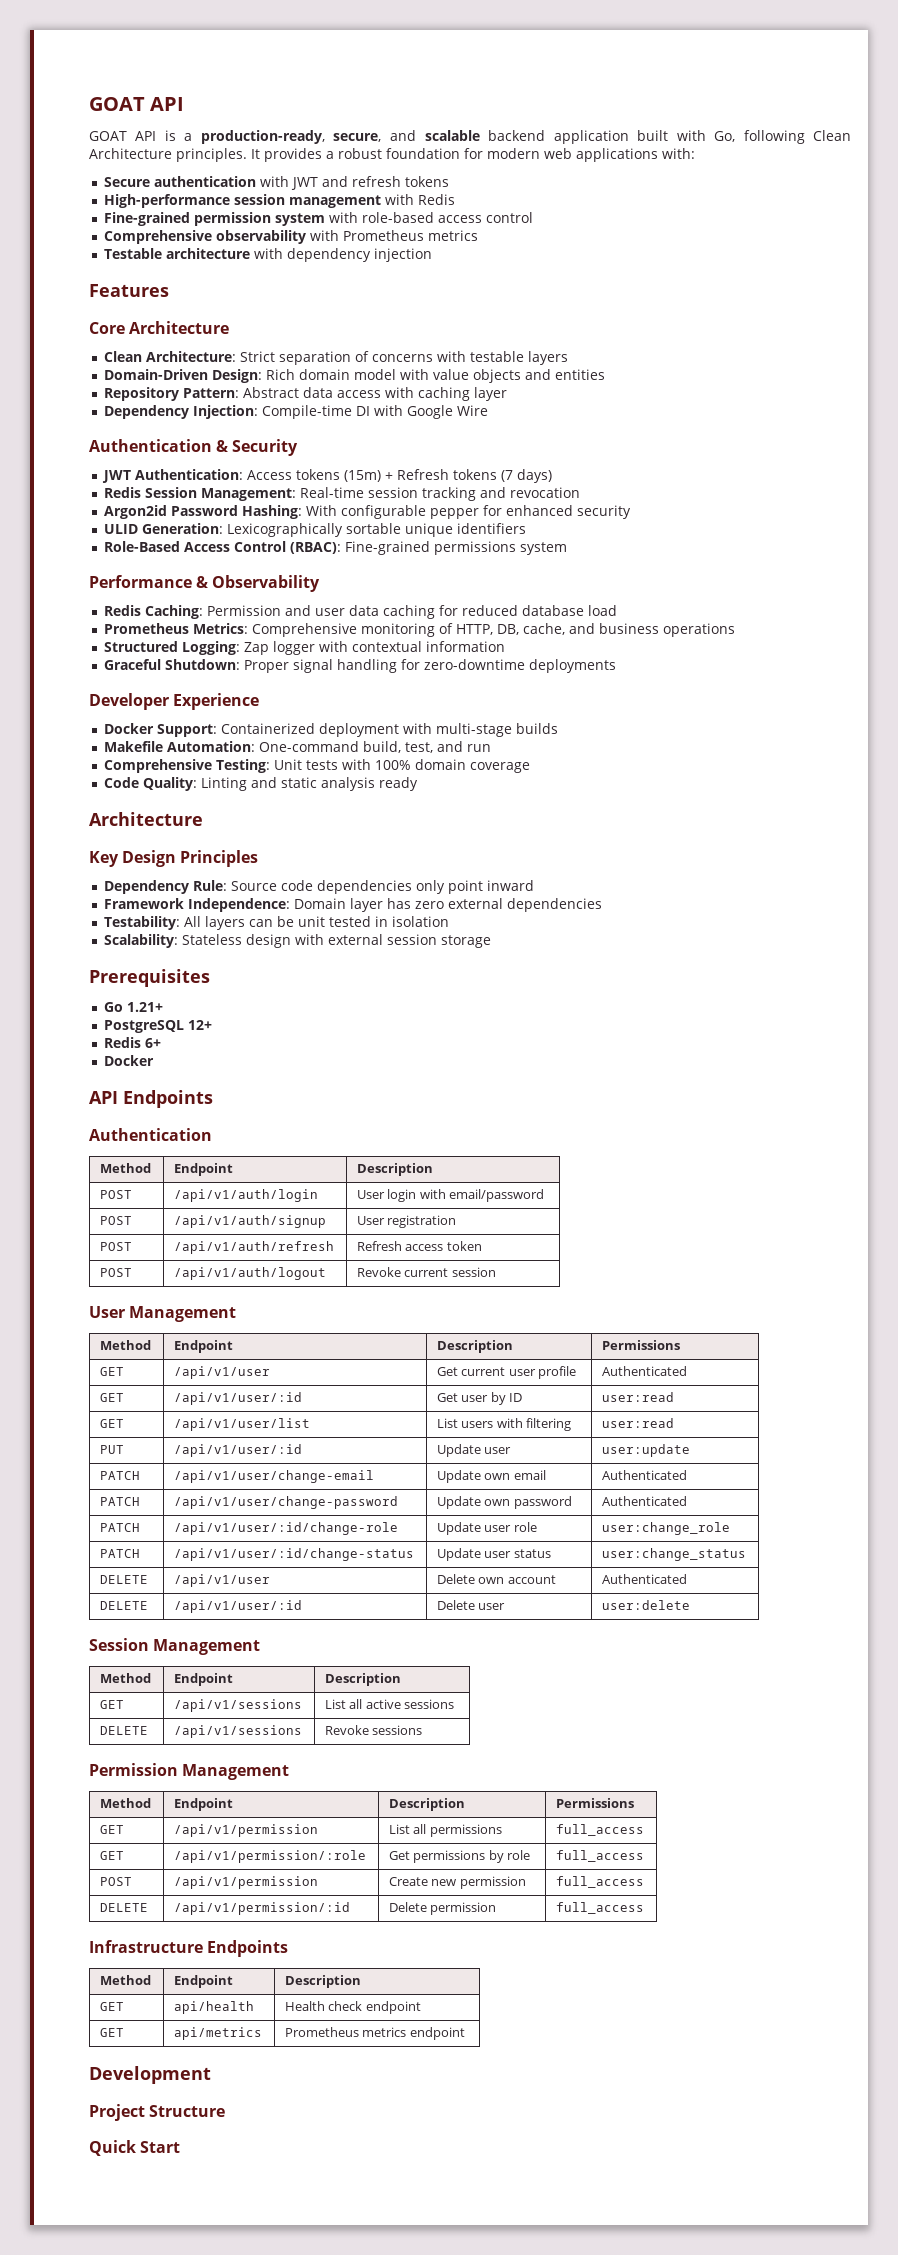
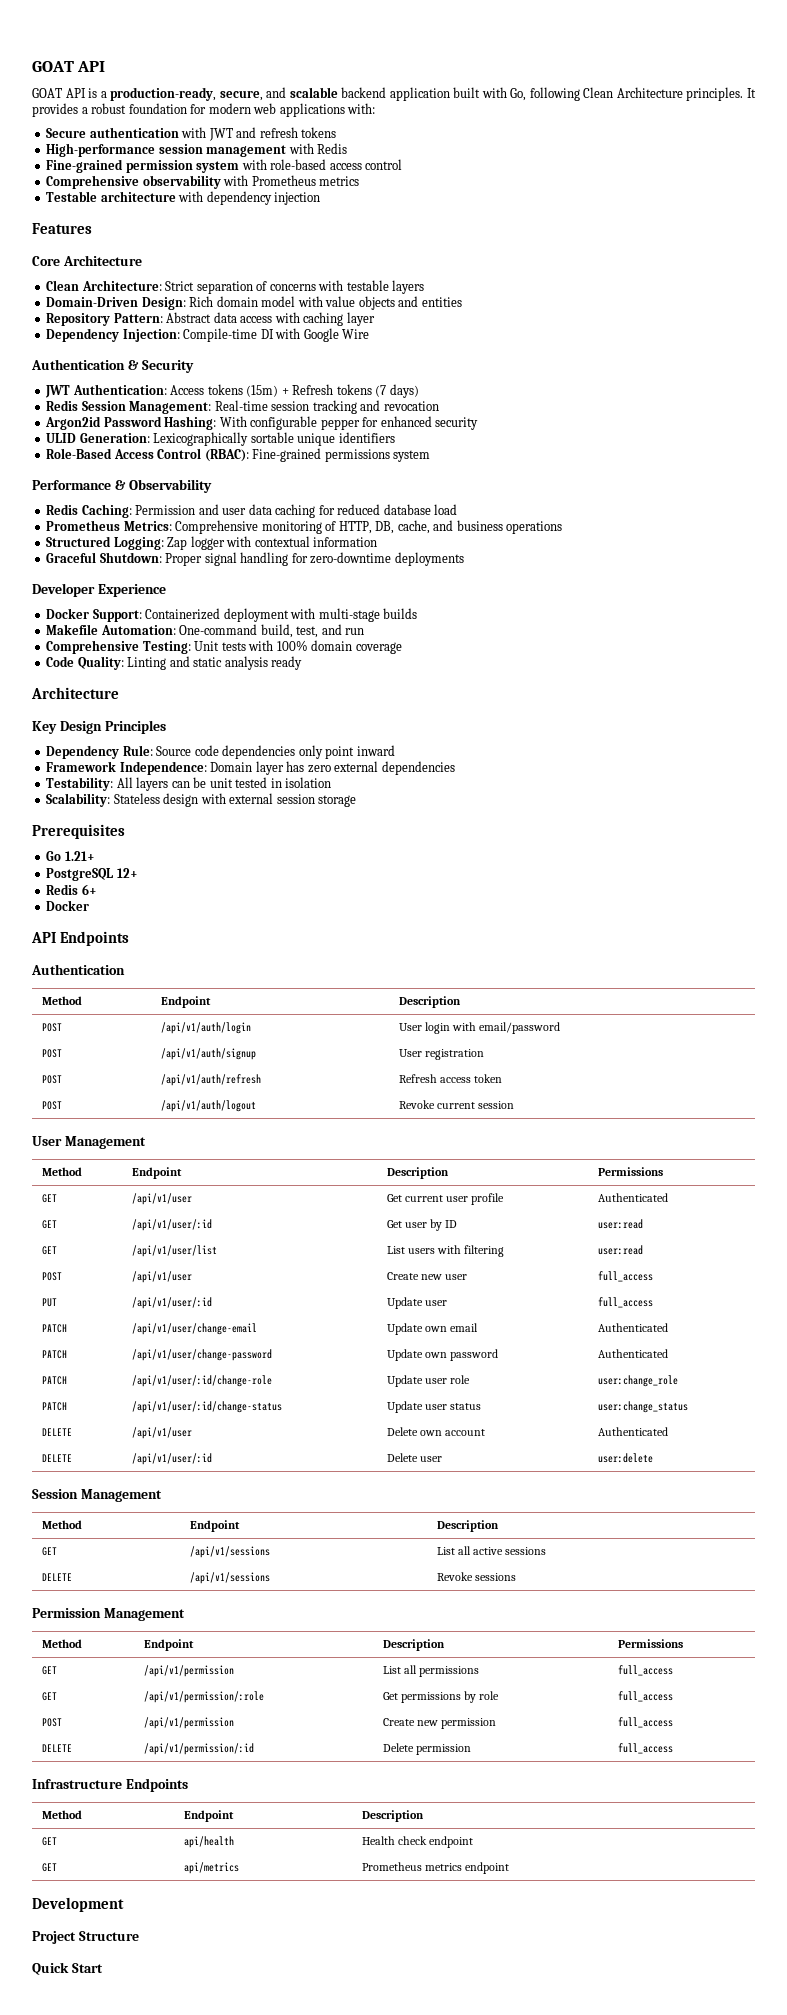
+ POST | /api/v1/user | Create new user | full_access
- PUT | /api/v1/user/:id | Update user | user:update
+ PUT | /api/v1/user/:id | Update user | full_access

